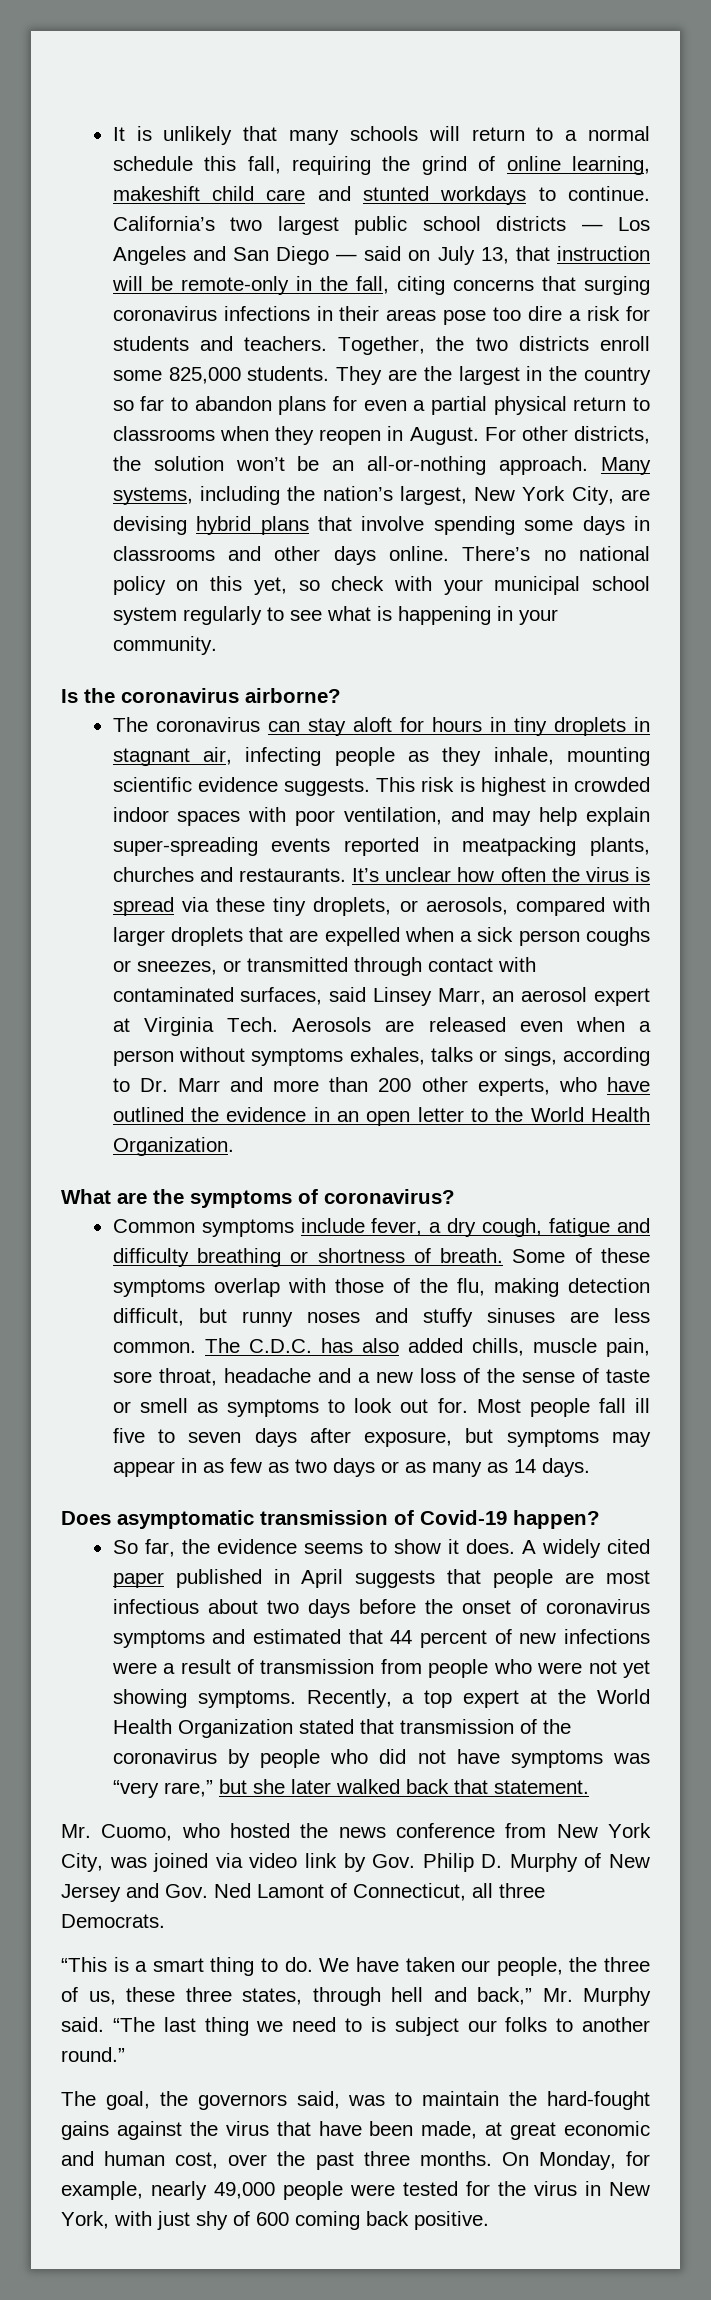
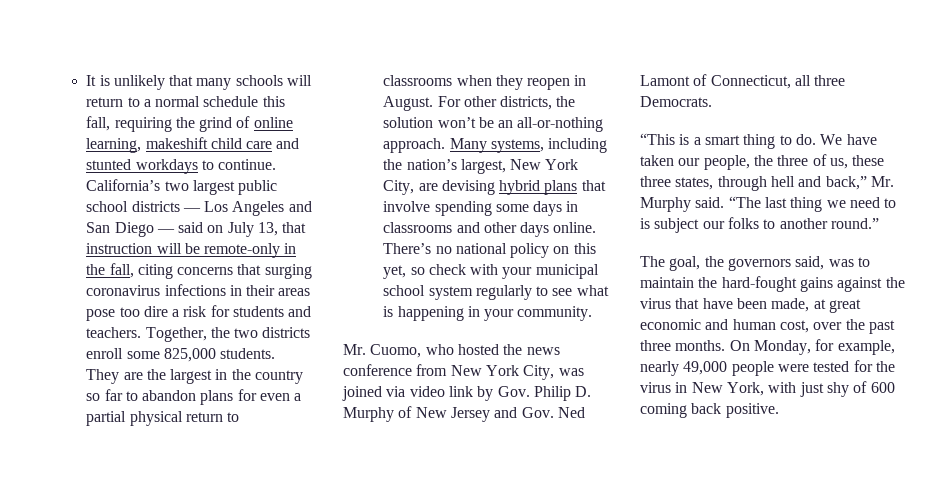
- Is the coronavirus airborne?
- The coronavirus can stay aloft for hours in tiny droplets in stagnant air, infecting people as they inhale, mounting scientific evidence suggests. This risk is highest in crowded indoor spaces with poor ventilation, and may help explain super-spreading events reported in meatpacking plants, churches and restaurants. It’s unclear how often the virus is spread via these tiny droplets, or aerosols, compared with larger droplets that are expelled when a sick person coughs or sneezes, or transmitted through contact with contaminated surfaces, said Linsey Marr, an aerosol expert at Virginia Tech. Aerosols are released even when a person without symptoms exhales, talks or sings, according to Dr. Marr and more than 200 other experts, who have outlined the evidence in an open letter to the World Health Organization.
- What are the symptoms of coronavirus?
- Common symptoms include fever, a dry cough, fatigue and difficulty breathing or shortness of breath. Some of these symptoms overlap with those of the flu, making detection difficult, but runny noses and stuffy sinuses are less common. The C.D.C. has also added chills, muscle pain, sore throat, headache and a new loss of the sense of taste or smell as symptoms to look out for. Most people fall ill five to seven days after exposure, but symptoms may appear in as few as two days or as many as 14 days.
- Does asymptomatic transmission of Covid-19 happen?
- So far, the evidence seems to show it does. A widely cited paper published in April suggests that people are most infectious about two days before the onset of coronavirus symptoms and estimated that 44 percent of new infections were a result of transmission from people who were not yet showing symptoms. Recently, a top expert at the World Health Organization stated that transmission of the coronavirus by people who did not have symptoms was “very rare,” but she later walked back that statement.

